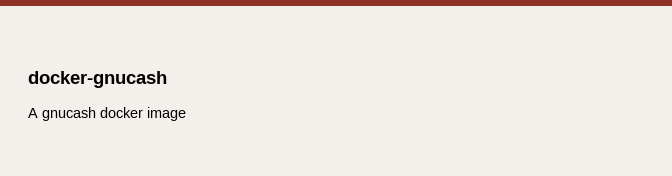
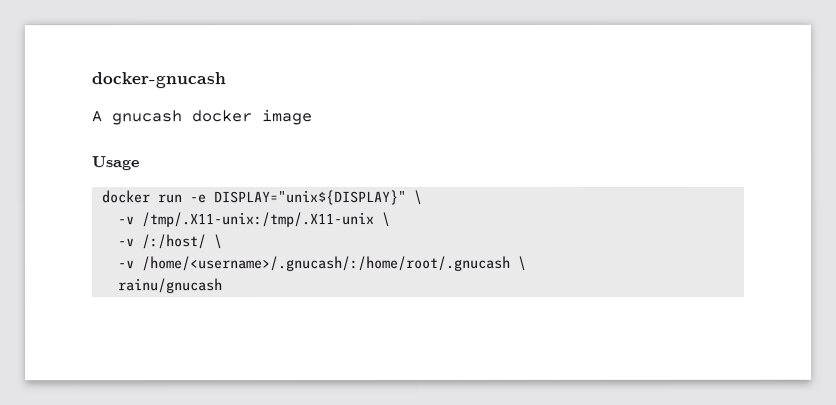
+ Usage
+ docker run -e DISPLAY="unix${DISPLAY}" \
+ -v /tmp/.X11-unix:/tmp/.X11-unix \
+ -v /:/host/ \
+ -v /home/<username>/.gnucash/:/home/root/.gnucash \
+ rainu/gnucash

